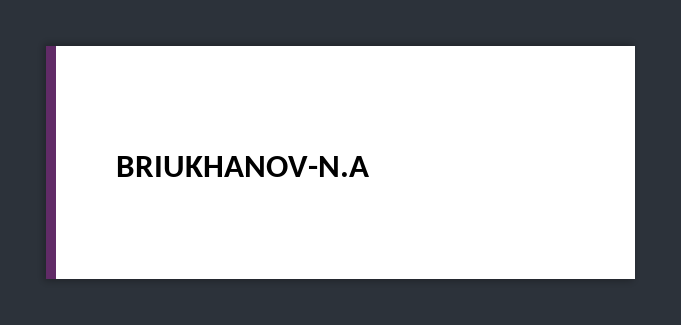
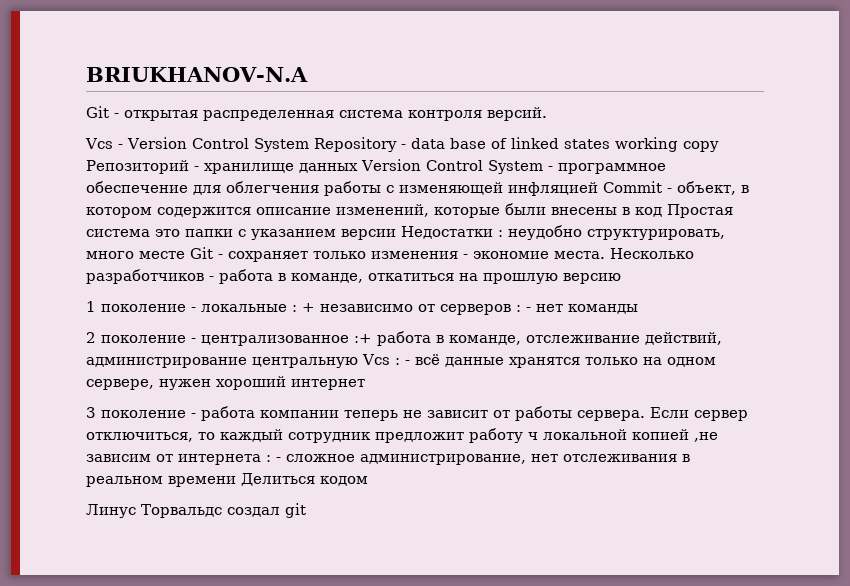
+ Git - открытая распределенная система контроля версий.
+ Vcs - Version Control System Repository - data base of linked states working copy Репозиторий - хранилище данных Version Control System - программное обеспечение для облегчения работы с изменяющей инфляцией Commit - объект, в котором содержится описание изменений, которые были внесены в код Простая система это папки с указанием версии Недостатки : неудобно структурировать, много месте Git - сохраняет только изменения - экономие места. Несколько разработчиков - работа в команде, откатиться на прошлую версию
+ 1 поколение - локальные : + независимо от серверов : - нет команды
+ 2 поколение - централизованное :+ работа в команде, отслеживание действий, администрирование центральную Vcs : - всё данные хранятся только на одном сервере, нужен хороший интернет
+ 3 поколение - работа компании теперь не зависит от работы сервера. Если сервер отключиться, то каждый сотрудник предложит работу ч локальной копией ,не зависим от интернета : - сложное администрирование, нет отслеживания в реальном времени Делиться кодом
+ Линус Торвальдс создал git

